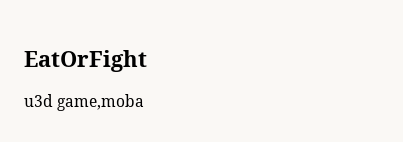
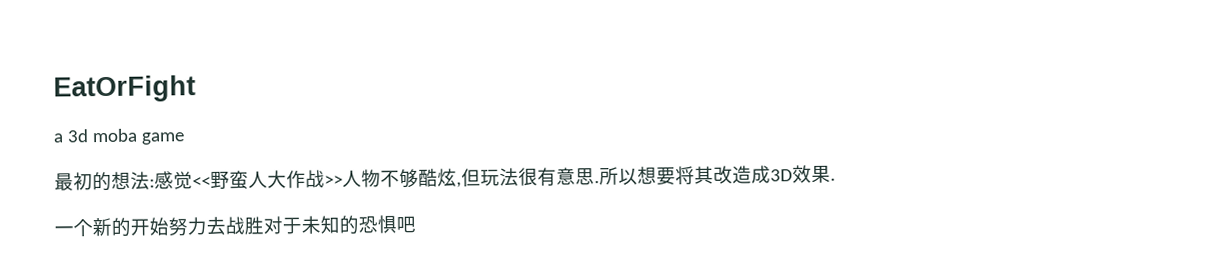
- u3d game,moba
+ a 3d moba game
+ 最初的想法:感觉<<野蛮人大作战>>人物不够酷炫,但玩法很有意思.所以想要将其改造成3D效果.
+ 一个新的开始努力去战胜对于未知的恐惧吧

